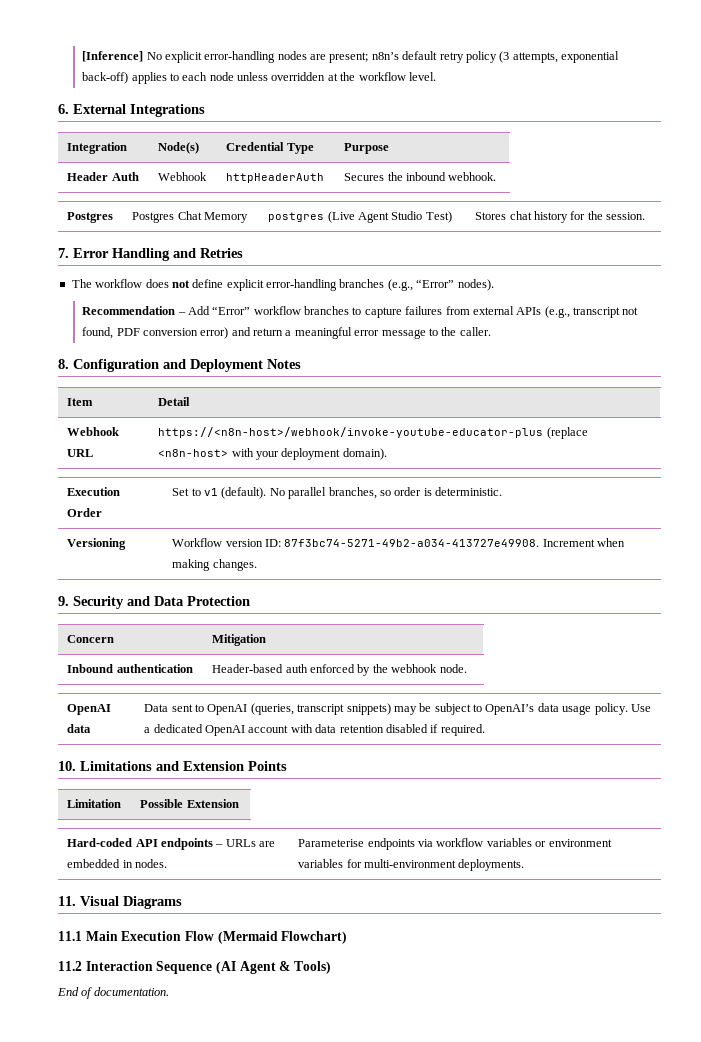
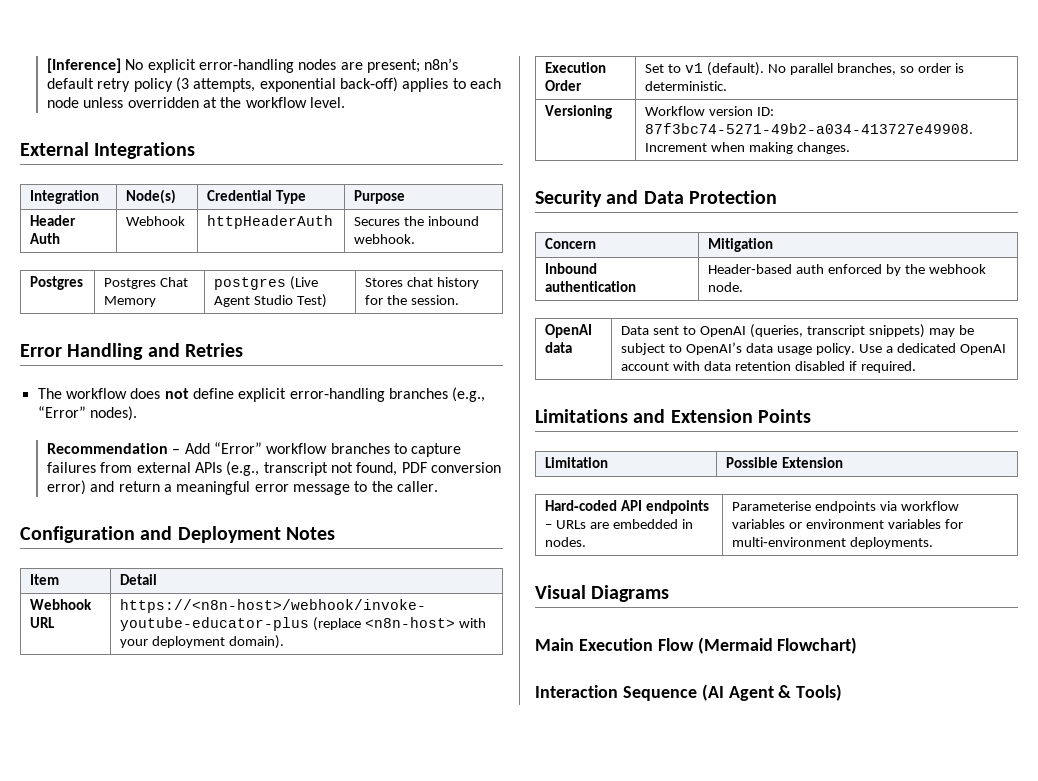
- 6. External Integrations
+ External Integrations
- 7. Error Handling and Retries
+ Error Handling and Retries
- 8. Configuration and Deployment Notes
+ Configuration and Deployment Notes
- 9. Security and Data Protection
+ Security and Data Protection
- 10. Limitations and Extension Points
+ Limitations and Extension Points
- 11. Visual Diagrams
+ Visual Diagrams
- 11.1 Main Execution Flow (Mermaid Flowchart)
+ Main Execution Flow (Mermaid Flowchart)
- 11.2 Interaction Sequence (AI Agent & Tools)
+ Interaction Sequence (AI Agent & Tools)
- End of documentation.

